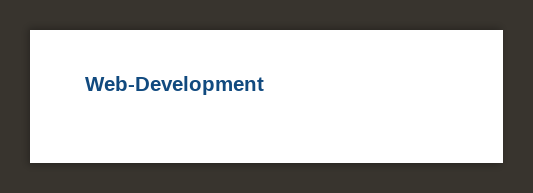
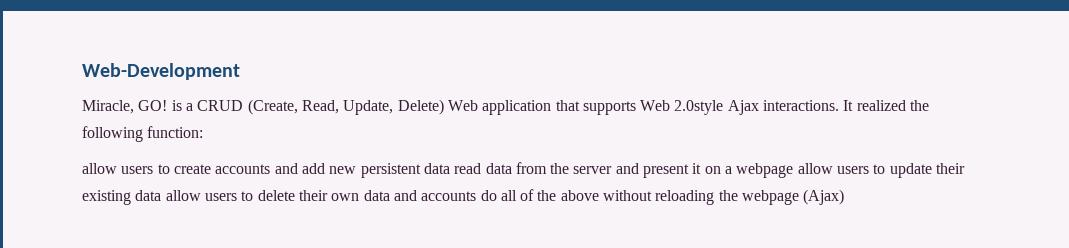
+ Miracle, GO! is a CRUD (Create, Read, Update, Delete) Web application that supports Web 2.0style Ajax interactions. It realized the following function:
+ allow users to create accounts and add new persistent data read data from the server and present it on a webpage allow users to update their existing data allow users to delete their own data and accounts do all of the above without reloading the webpage (Ajax)

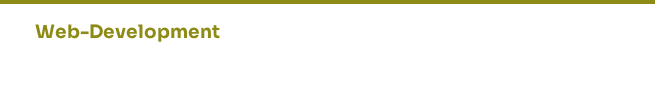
- Miracle, GO! is a CRUD (Create, Read, Update, Delete) Web application that supports Web 2.0style Ajax interactions. It realized the following function:
- allow users to create accounts and add new persistent data read data from the server and present it on a webpage allow users to update their existing data allow users to delete their own data and accounts do all of the above without reloading the webpage (Ajax)

